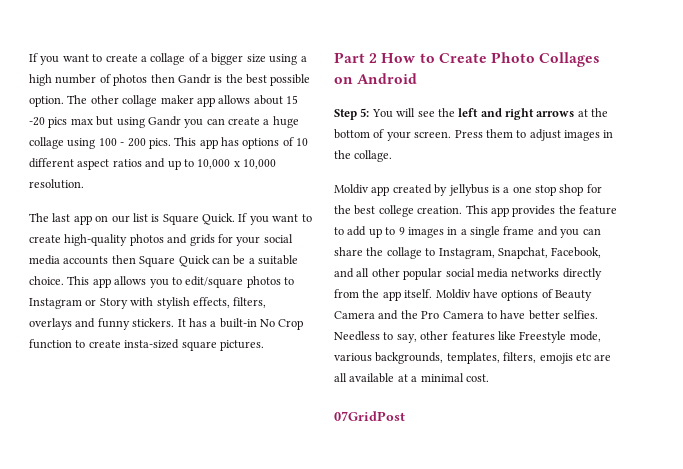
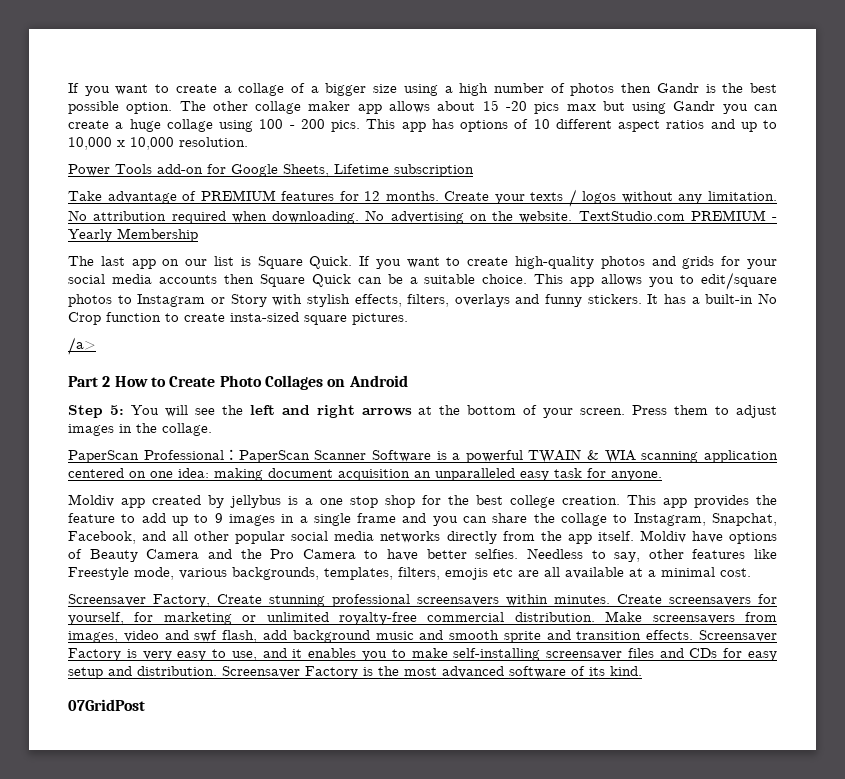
+ Power Tools add-on for Google Sheets, Lifetime subscription
+ Take advantage of PREMIUM features for 12 months. Create your texts / logos without any limitation. No attribution required when downloading. No advertising on the website. TextStudio.com PREMIUM - Yearly Membership
+ /a>
+ PaperScan Professional：PaperScan Scanner Software is a powerful TWAIN & WIA scanning application centered on one idea: making document acquisition an unparalleled easy task for anyone.
+ Screensaver Factory, Create stunning professional screensavers within minutes. Create screensavers for yourself, for marketing or unlimited royalty-free commercial distribution. Make screensavers from images, video and swf flash, add background music and smooth sprite and transition effects. Screensaver Factory is very easy to use, and it enables you to make self-installing screensaver files and CDs for easy setup and distribution. Screensaver Factory is the most advanced software of its kind.

